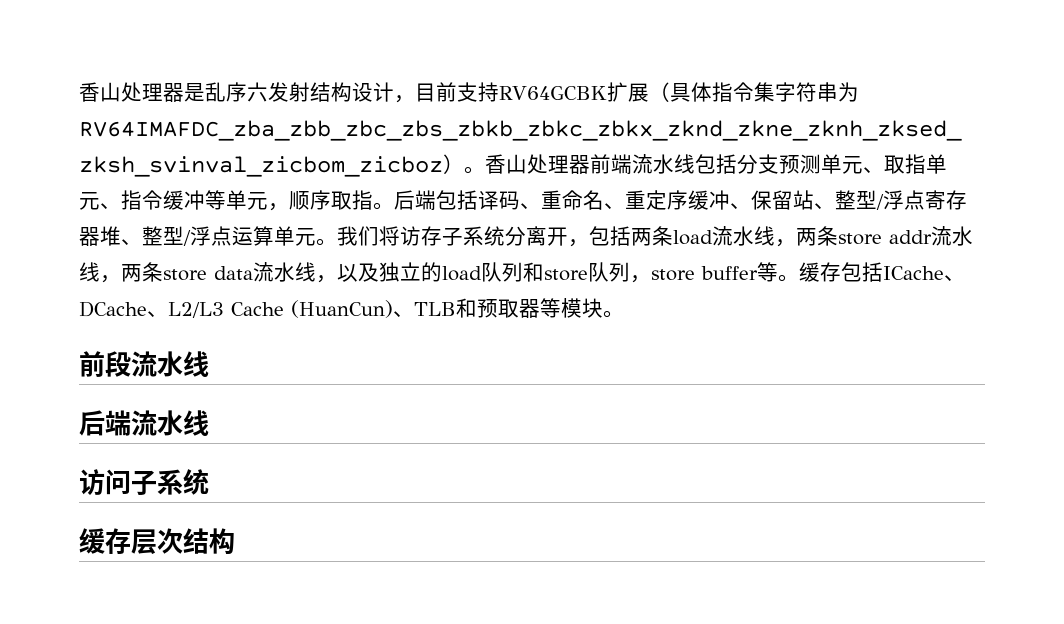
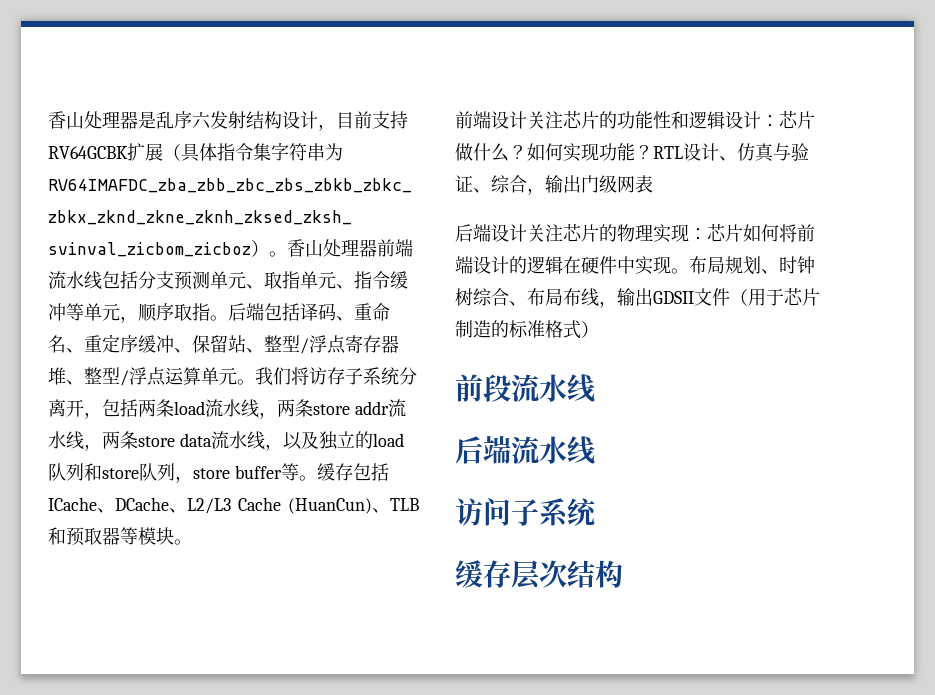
+ 前端设计关注芯片的功能性和逻辑设计：芯片做什么？如何实现功能？RTL设计、仿真与验证、综合，输出门级网表
+ 后端设计关注芯片的物理实现：芯片如何将前端设计的逻辑在硬件中实现。布局规划、时钟树综合、布局布线，输出GDSII文件（用于芯片制造的标准格式）

